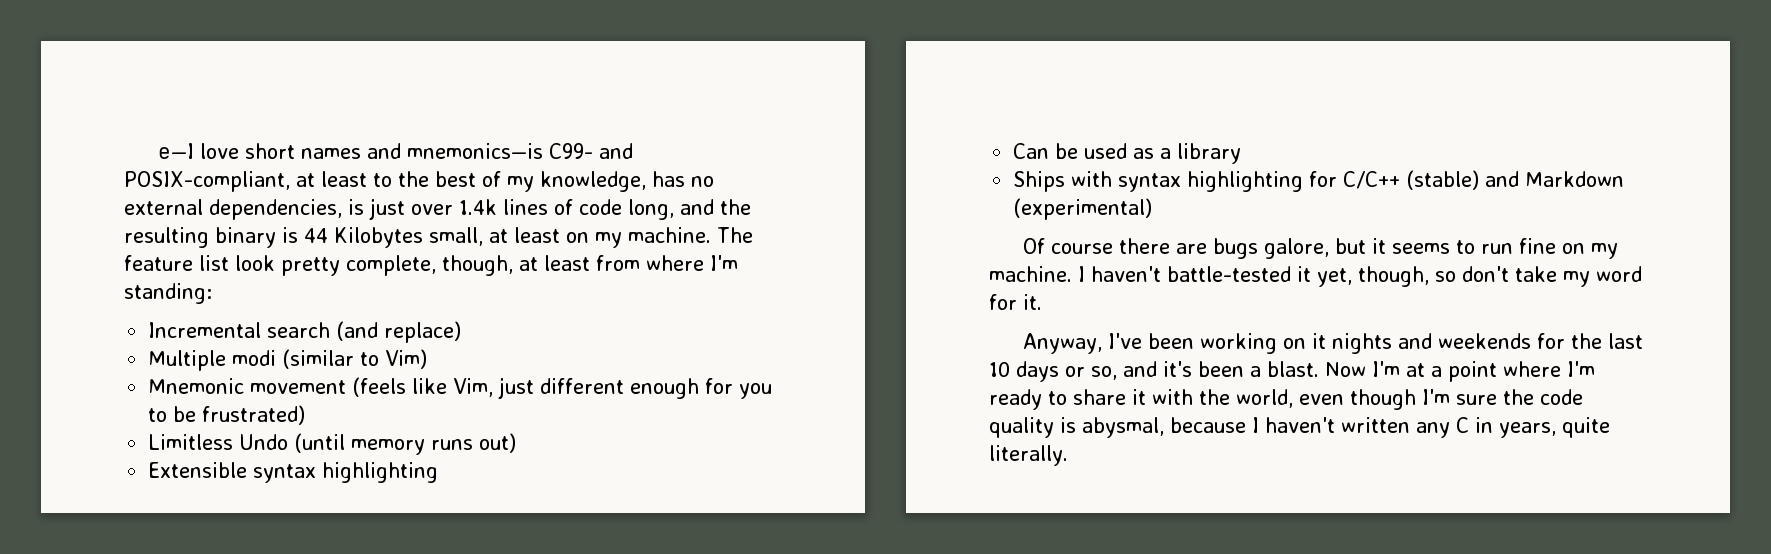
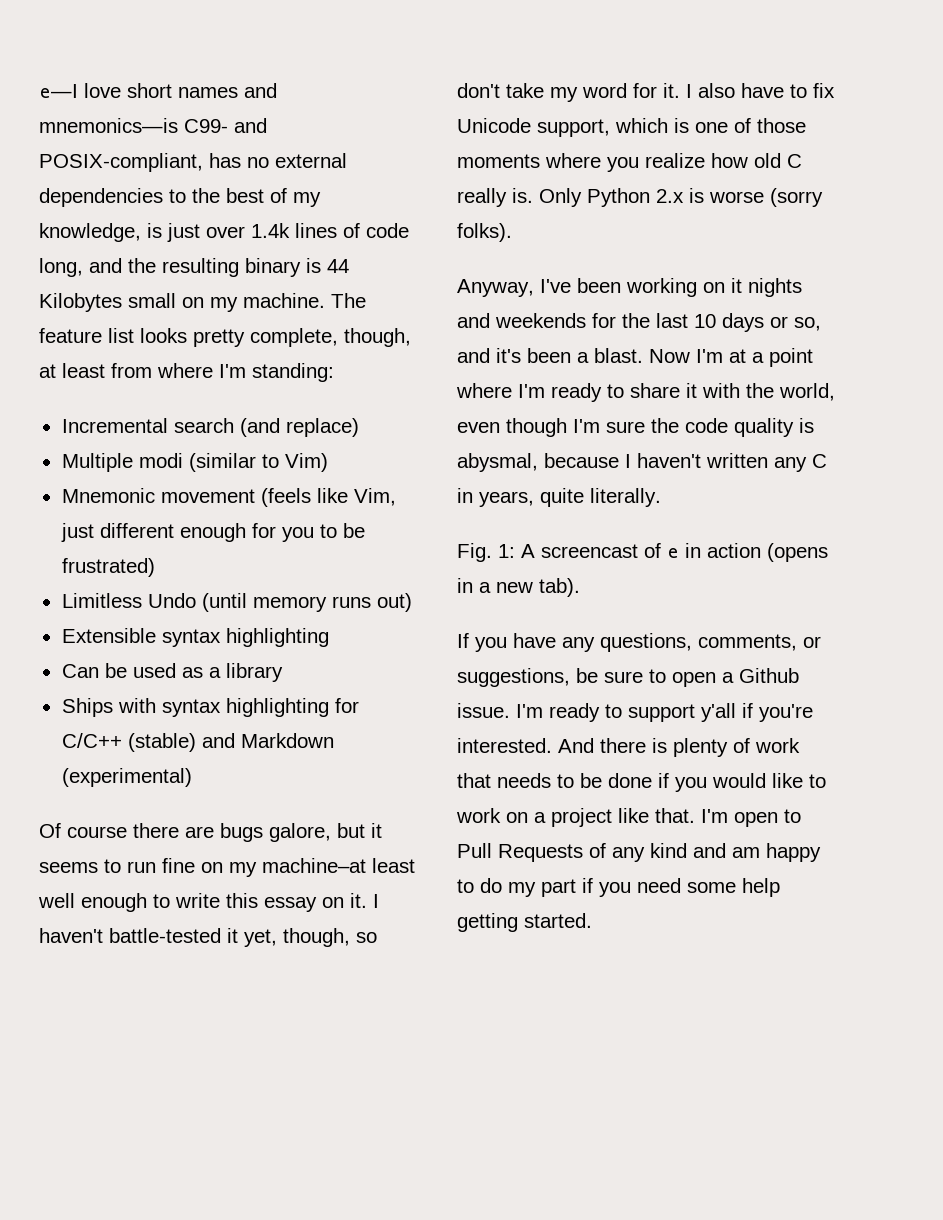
- e—I love short names and mnemonics—is C99- and POSIX-compliant, at least to the best of my knowledge, has no external dependencies, is just over 1.4k lines of code long, and the resulting binary is 44 Kilobytes small, at least on my machine.
+ e—I love short names and mnemonics—is C99- and POSIX-compliant, has no external dependencies to the best of my knowledge, is just over 1.4k lines of code long, and the resulting binary is 44 Kilobytes small on my machine.
- The feature list look pretty complete, though, at least from where I'm standing:
+ The feature list looks pretty complete, though, at least from where I'm standing:
- Of course there are bugs galore, but it seems to run fine on my machine.
+ Of course there are bugs galore, but it seems to run fine on my machine–at least well enough to write this essay on it.
+ I also have to fix Unicode support, which is one of those moments where you realize how old C really is. Only Python 2.x is worse (sorry folks).
+ Fig. 1: A screencast of e in action (opens in a new tab).
+ If you have any questions, comments, or suggestions, be sure to open a Github issue. I'm ready to support y'all if you're interested. And there is plenty of work that needs to be done if you would like to work on a project like that. I'm open to Pull Requests of any kind and am happy to do my part if you need some help getting started.

